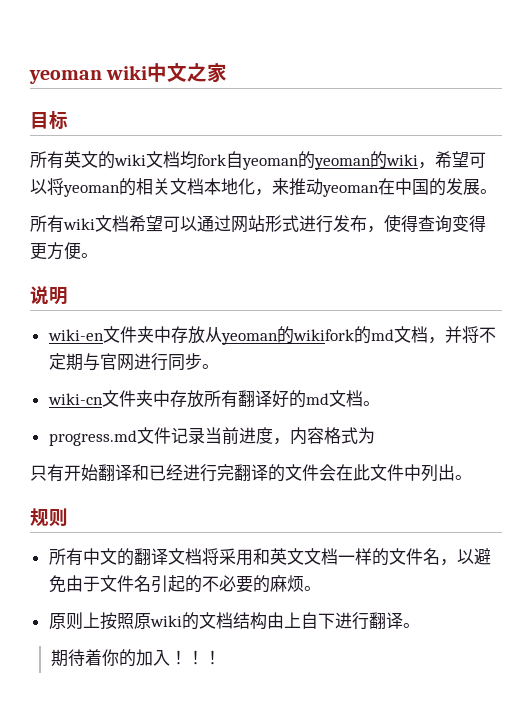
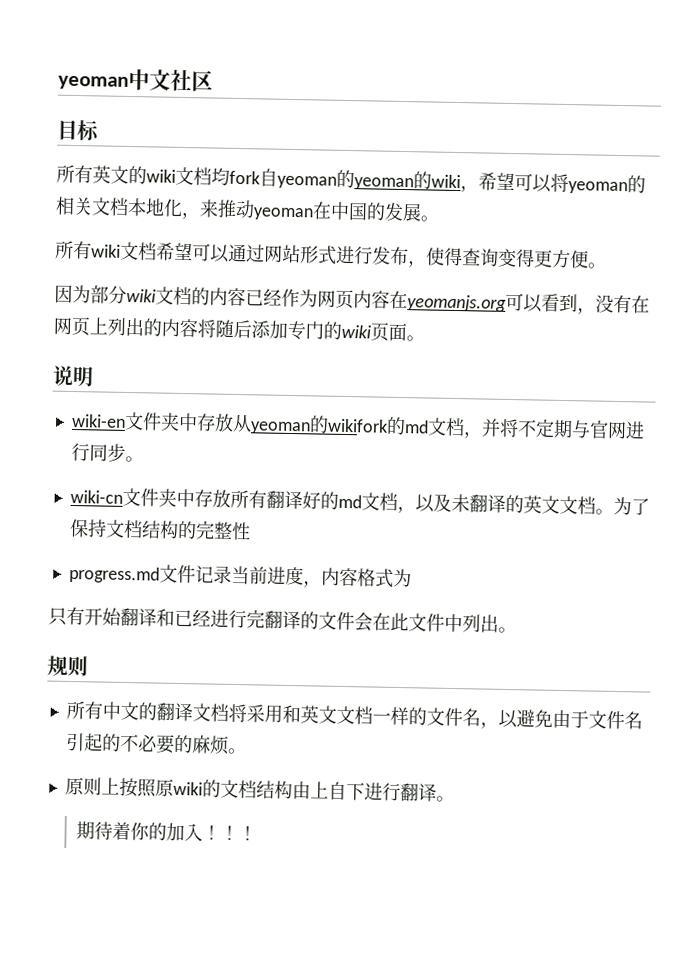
- yeoman wiki中文之家
+ yeoman中文社区
+ 因为部分wiki文档的内容已经作为网页内容在yeomanjs.org可以看到，没有在网页上列出的内容将随后添加专门的wiki页面。
- wiki-cn文件夹中存放所有翻译好的md文档。
+ wiki-cn文件夹中存放所有翻译好的md文档，以及未翻译的英文文档。为了保持文档结构的完整性

